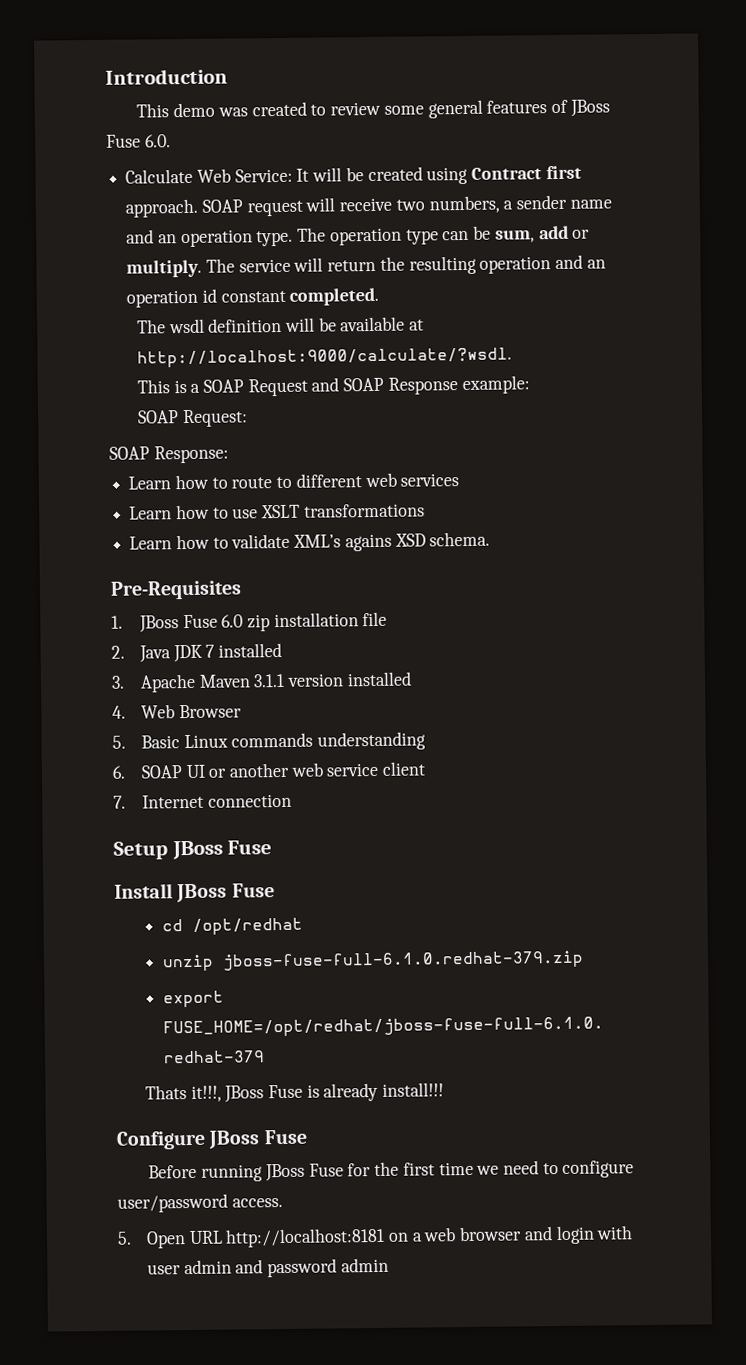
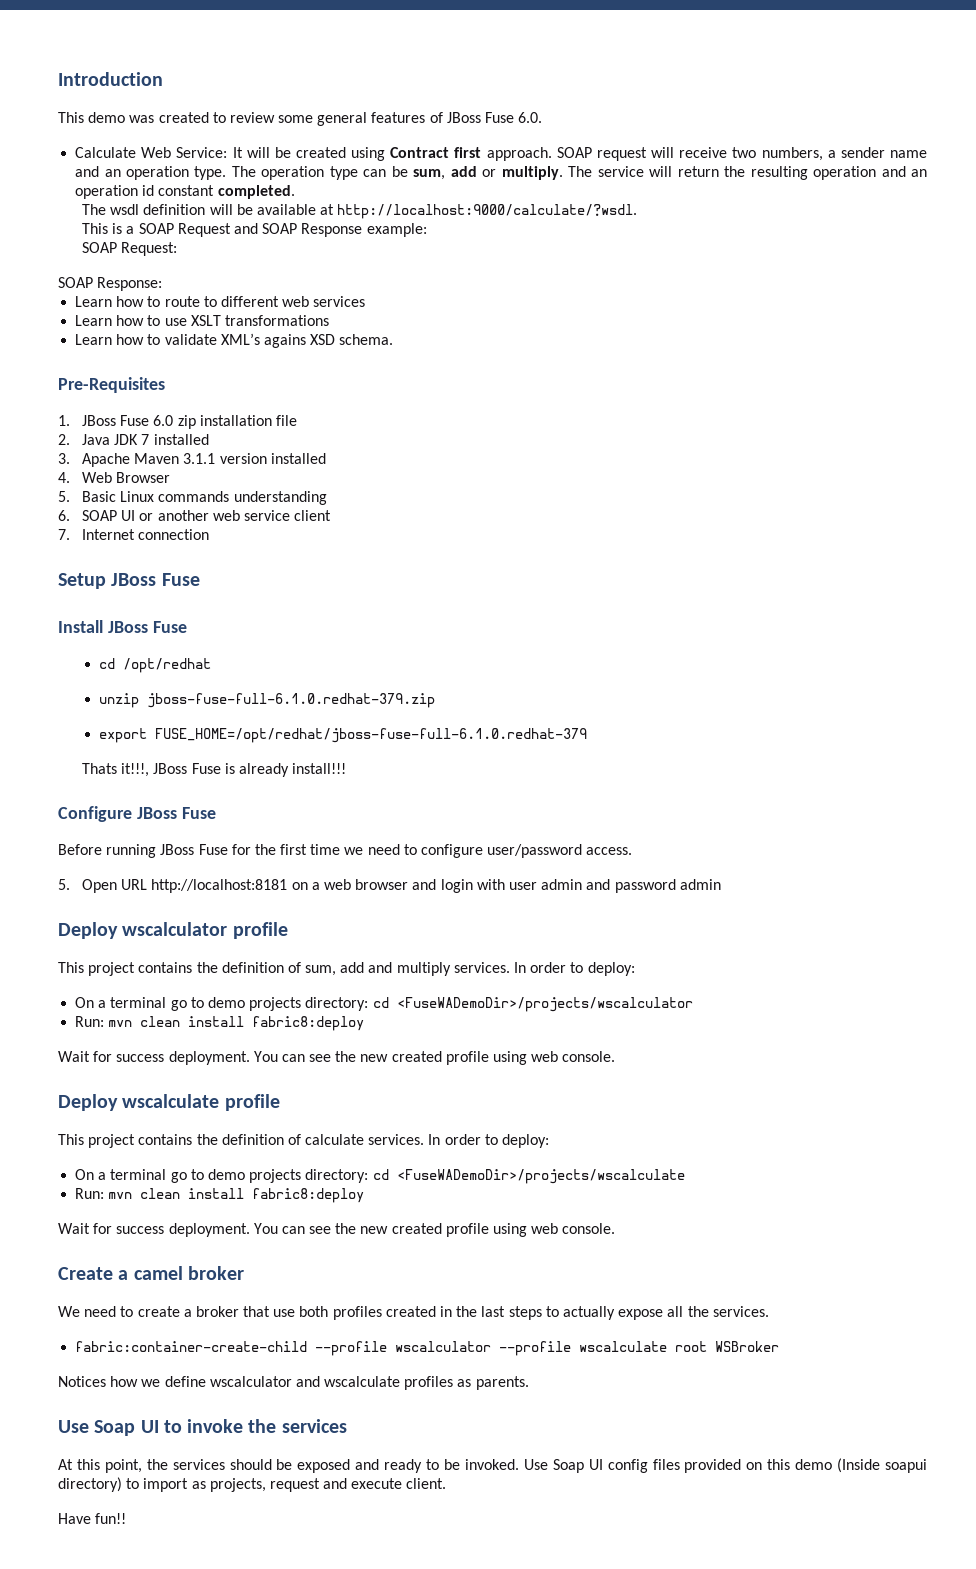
+ Deploy wscalculator profile
+ This project contains the definition of sum, add and multiply services. In order to deploy:
+ On a terminal go to demo projects directory: cd <FuseWADemoDir>/projects/wscalculator
+ Run: mvn clean install fabric8:deploy
+ Wait for success deployment. You can see the new created profile using web console.
+ Deploy wscalculate profile
+ This project contains the definition of calculate services. In order to deploy:
+ On a terminal go to demo projects directory: cd <FuseWADemoDir>/projects/wscalculate
+ Run: mvn clean install fabric8:deploy
+ Wait for success deployment. You can see the new created profile using web console.
+ Create a camel broker
+ We need to create a broker that use both profiles created in the last steps to actually expose all the services.
+ fabric:container-create-child --profile wscalculator --profile wscalculate root WSBroker
+ Notices how we define wscalculator and wscalculate profiles as parents.
+ Use Soap UI to invoke the services
+ At this point, the services should be exposed and ready to be invoked. Use Soap UI config files provided on this demo (Inside soapui directory) to import as projects, request and execute client.
+ Have fun!!

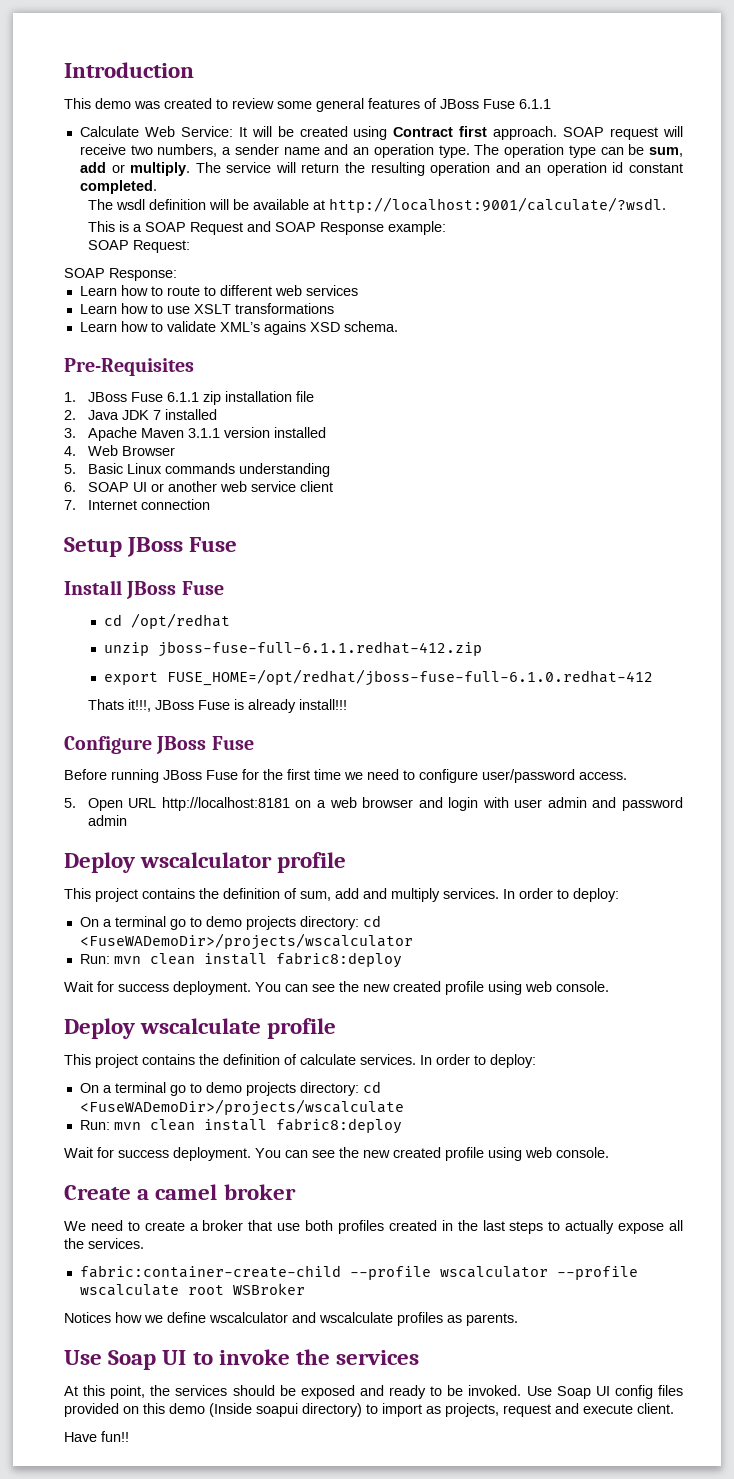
- This demo was created to review some general features of JBoss Fuse 6.0.
+ This demo was created to review some general features of JBoss Fuse 6.1.1
- The wsdl definition will be available at http://localhost:9000/calculate/?wsdl.
+ The wsdl definition will be available at http://localhost:9001/calculate/?wsdl.
- 1. JBoss Fuse 6.0 zip installation file
+ 1. JBoss Fuse 6.1.1 zip installation file
- unzip jboss-fuse-full-6.1.0.redhat-379.zip
+ unzip jboss-fuse-full-6.1.1.redhat-412.zip
- export FUSE_HOME=/opt/redhat/jboss-fuse-full-6.1.0.redhat-379
+ export FUSE_HOME=/opt/redhat/jboss-fuse-full-6.1.0.redhat-412

